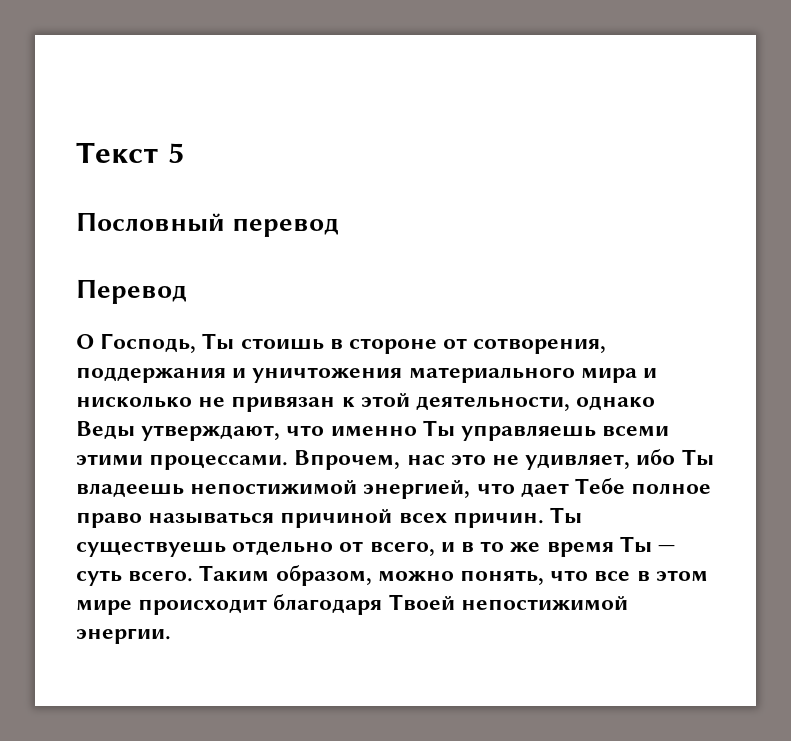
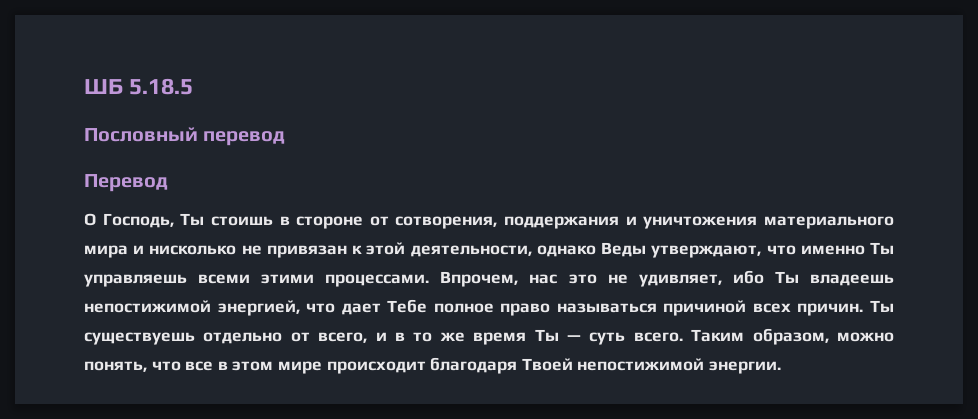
- Текст 5
+ ШБ 5.18.5

